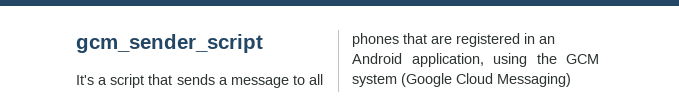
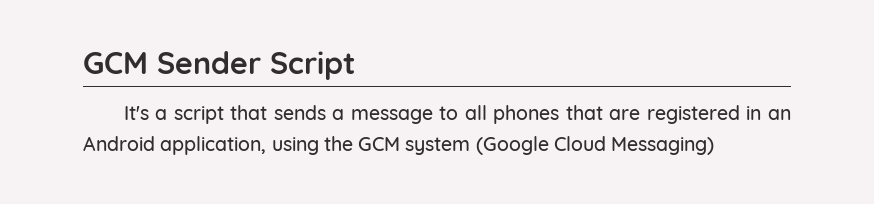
- gcm_sender_script
+ GCM Sender Script

